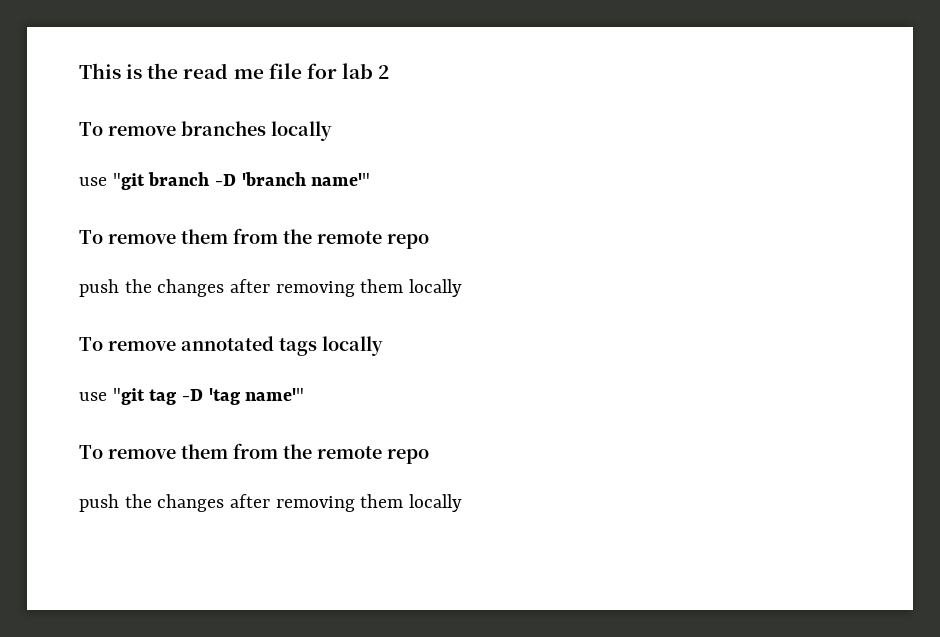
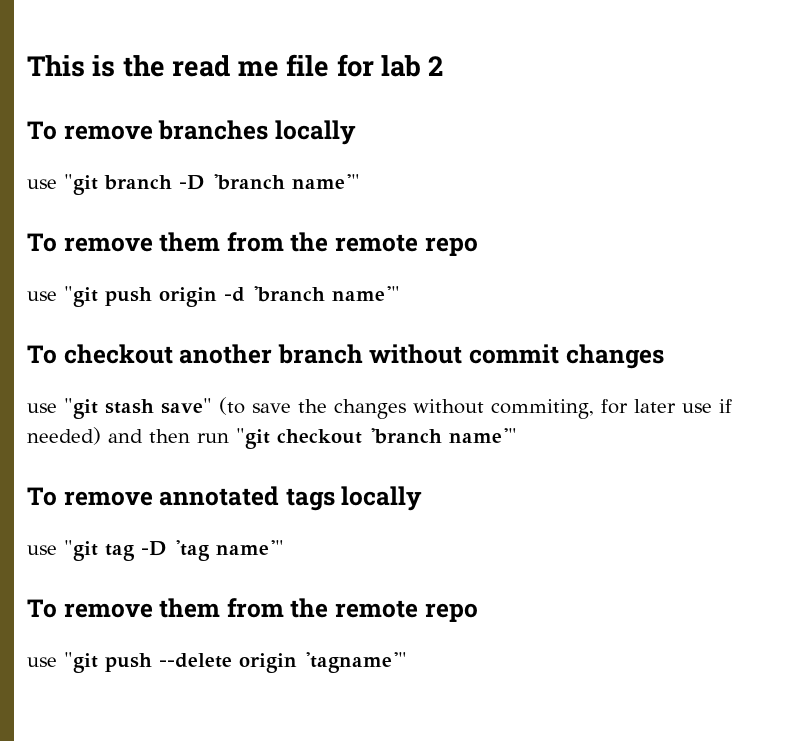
  use "git branch -D 'branch name'"
  To remove them from the remote repo
- push the changes after removing them locally
+ use "git push origin -d 'branch name'"
+ To checkout another branch without commit changes
+ use "git stash save" (to save the changes without commiting, for later use if needed) and then run "git checkout 'branch name'"
  use "git tag -D 'tag name'"
  To remove them from the remote repo
- push the changes after removing them locally
+ use "git push --delete origin 'tagname'"

